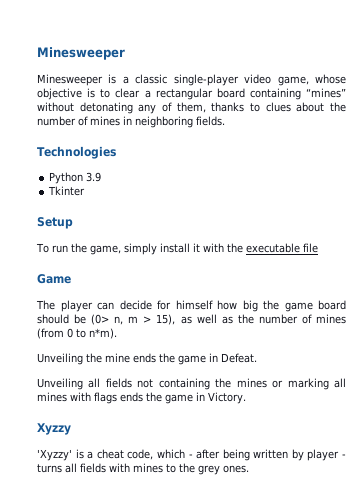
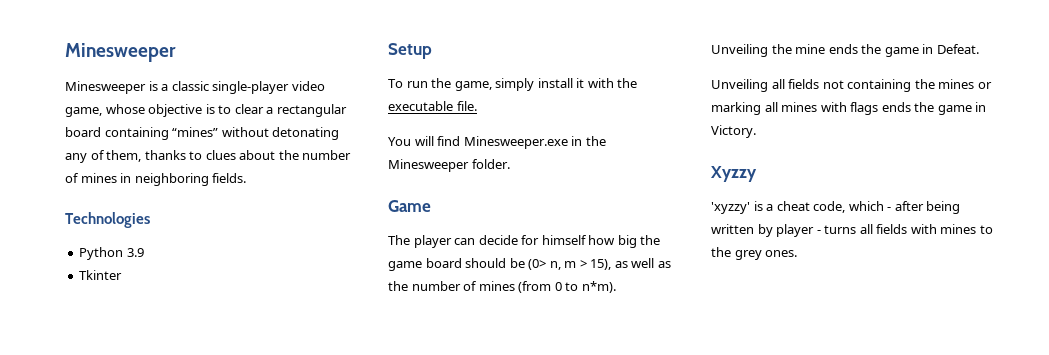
- To run the game, simply install it with the executable file
+ To run the game, simply install it with the executable file.
+ You will find Minesweeper.exe in the Minesweeper folder.
- 'Xyzzy' is a cheat code, which - after being written by player - turns all fields with mines to the grey ones.
+ 'xyzzy' is a cheat code, which - after being written by player - turns all fields with mines to the grey ones.

